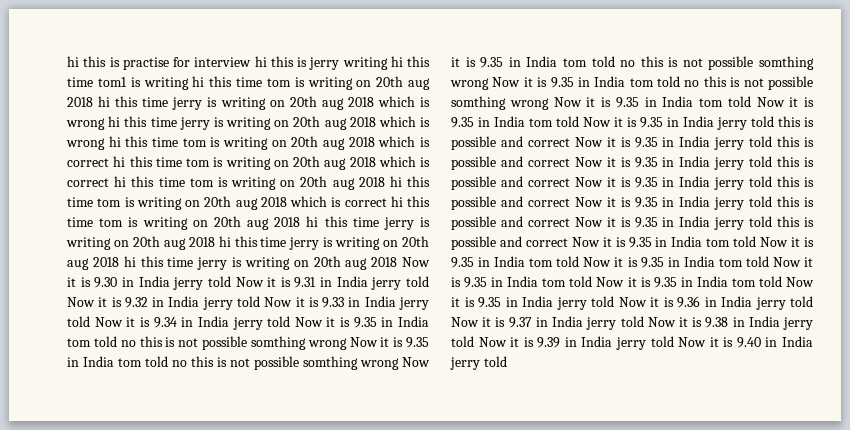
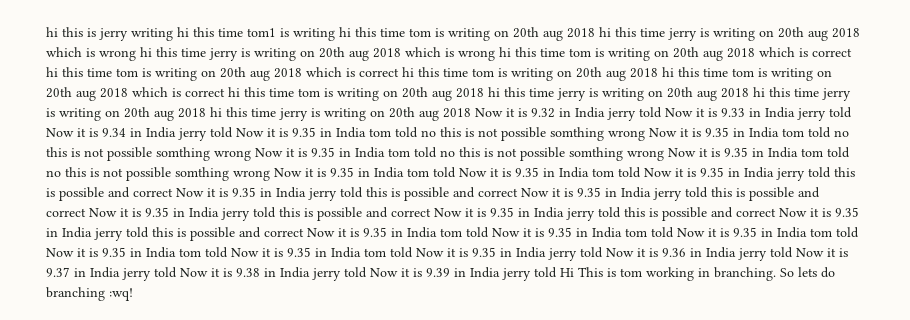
- hi this is practise for interview hi this is jerry writing hi this time tom1 is writing hi this time tom is writing on 20th aug 2018 hi this time jerry is writing on 20th aug 2018 which is wrong hi this time jerry is writing on 20th aug 2018 which is wrong hi this time tom is writing on 20th aug 2018 which is correct hi this time tom is writing on 20th aug 2018 which is correct hi this time tom is writing on 20th aug 2018 hi this time tom is writing on 20th aug 2018 which is correct hi this time tom is writing on 20th aug 2018 hi this time jerry is writing on 20th aug 2018 hi this time jerry is writing on 20th aug 2018 hi this time jerry is writing on 20th aug 2018 Now it is 9.30 in India jerry told Now it is 9.31 in India jerry told Now it is 9.32 in India jerry told Now it is 9.33 in India jerry told Now it is 9.34 in India jerry told Now it is 9.35 in India tom told no this is not possible somthing wrong Now it is 9.35 in India tom told no this is not possible somthing wrong Now it is 9.35 in India tom told no this is not possible somthing wrong Now it is 9.35 in India tom told no this is not possible somthing wrong Now it is 9.35 in India tom told Now it is 9.35 in India tom told Now it is 9.35 in India jerry told this is possible and correct Now it is 9.35 in India jerry told this is possible and correct Now it is 9.35 in India jerry told this is possible and correct Now it is 9.35 in India jerry told this is possible and correct Now it is 9.35 in India jerry told this is possible and correct Now it is 9.35 in India jerry told this is possible and correct Now it is 9.35 in India tom told Now it is 9.35 in India tom told Now it is 9.35 in India tom told Now it is 9.35 in India tom told Now it is 9.35 in India tom told Now it is 9.35 in India jerry told Now it is 9.36 in India jerry told Now it is 9.37 in India jerry told Now it is 9.38 in India jerry told Now it is 9.39 in India jerry told Now it is 9.40 in India jerry told
+ hi this is jerry writing hi this time tom1 is writing hi this time tom is writing on 20th aug 2018 hi this time jerry is writing on 20th aug 2018 which is wrong hi this time jerry is writing on 20th aug 2018 which is wrong hi this time tom is writing on 20th aug 2018 which is correct hi this time tom is writing on 20th aug 2018 which is correct hi this time tom is writing on 20th aug 2018 hi this time tom is writing on 20th aug 2018 which is correct hi this time tom is writing on 20th aug 2018 hi this time jerry is writing on 20th aug 2018 hi this time jerry is writing on 20th aug 2018 hi this time jerry is writing on 20th aug 2018 Now it is 9.32 in India jerry told Now it is 9.33 in India jerry told Now it is 9.34 in India jerry told Now it is 9.35 in India tom told no this is not possible somthing wrong Now it is 9.35 in India tom told no this is not possible somthing wrong Now it is 9.35 in India tom told no this is not possible somthing wrong Now it is 9.35 in India tom told no this is not possible somthing wrong Now it is 9.35 in India tom told Now it is 9.35 in India tom told Now it is 9.35 in India jerry told this is possible and correct Now it is 9.35 in India jerry told this is possible and correct Now it is 9.35 in India jerry told this is possible and correct Now it is 9.35 in India jerry told this is possible and correct Now it is 9.35 in India jerry told this is possible and correct Now it is 9.35 in India jerry told this is possible and correct Now it is 9.35 in India tom told Now it is 9.35 in India tom told Now it is 9.35 in India tom told Now it is 9.35 in India tom told Now it is 9.35 in India tom told Now it is 9.35 in India jerry told Now it is 9.36 in India jerry told Now it is 9.37 in India jerry told Now it is 9.38 in India jerry told Now it is 9.39 in India jerry told Hi This is tom working in branching. So lets do branching :wq!

